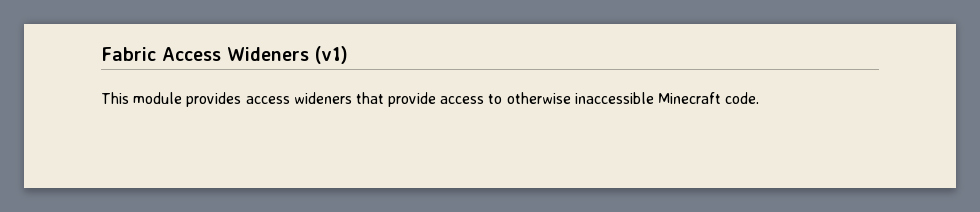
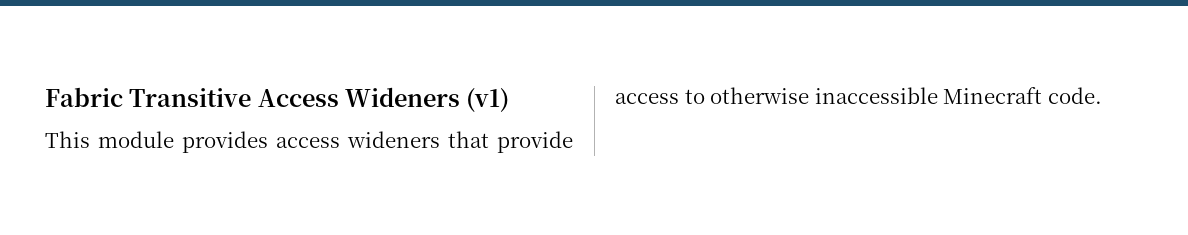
- Fabric Access Wideners (v1)
+ Fabric Transitive Access Wideners (v1)

